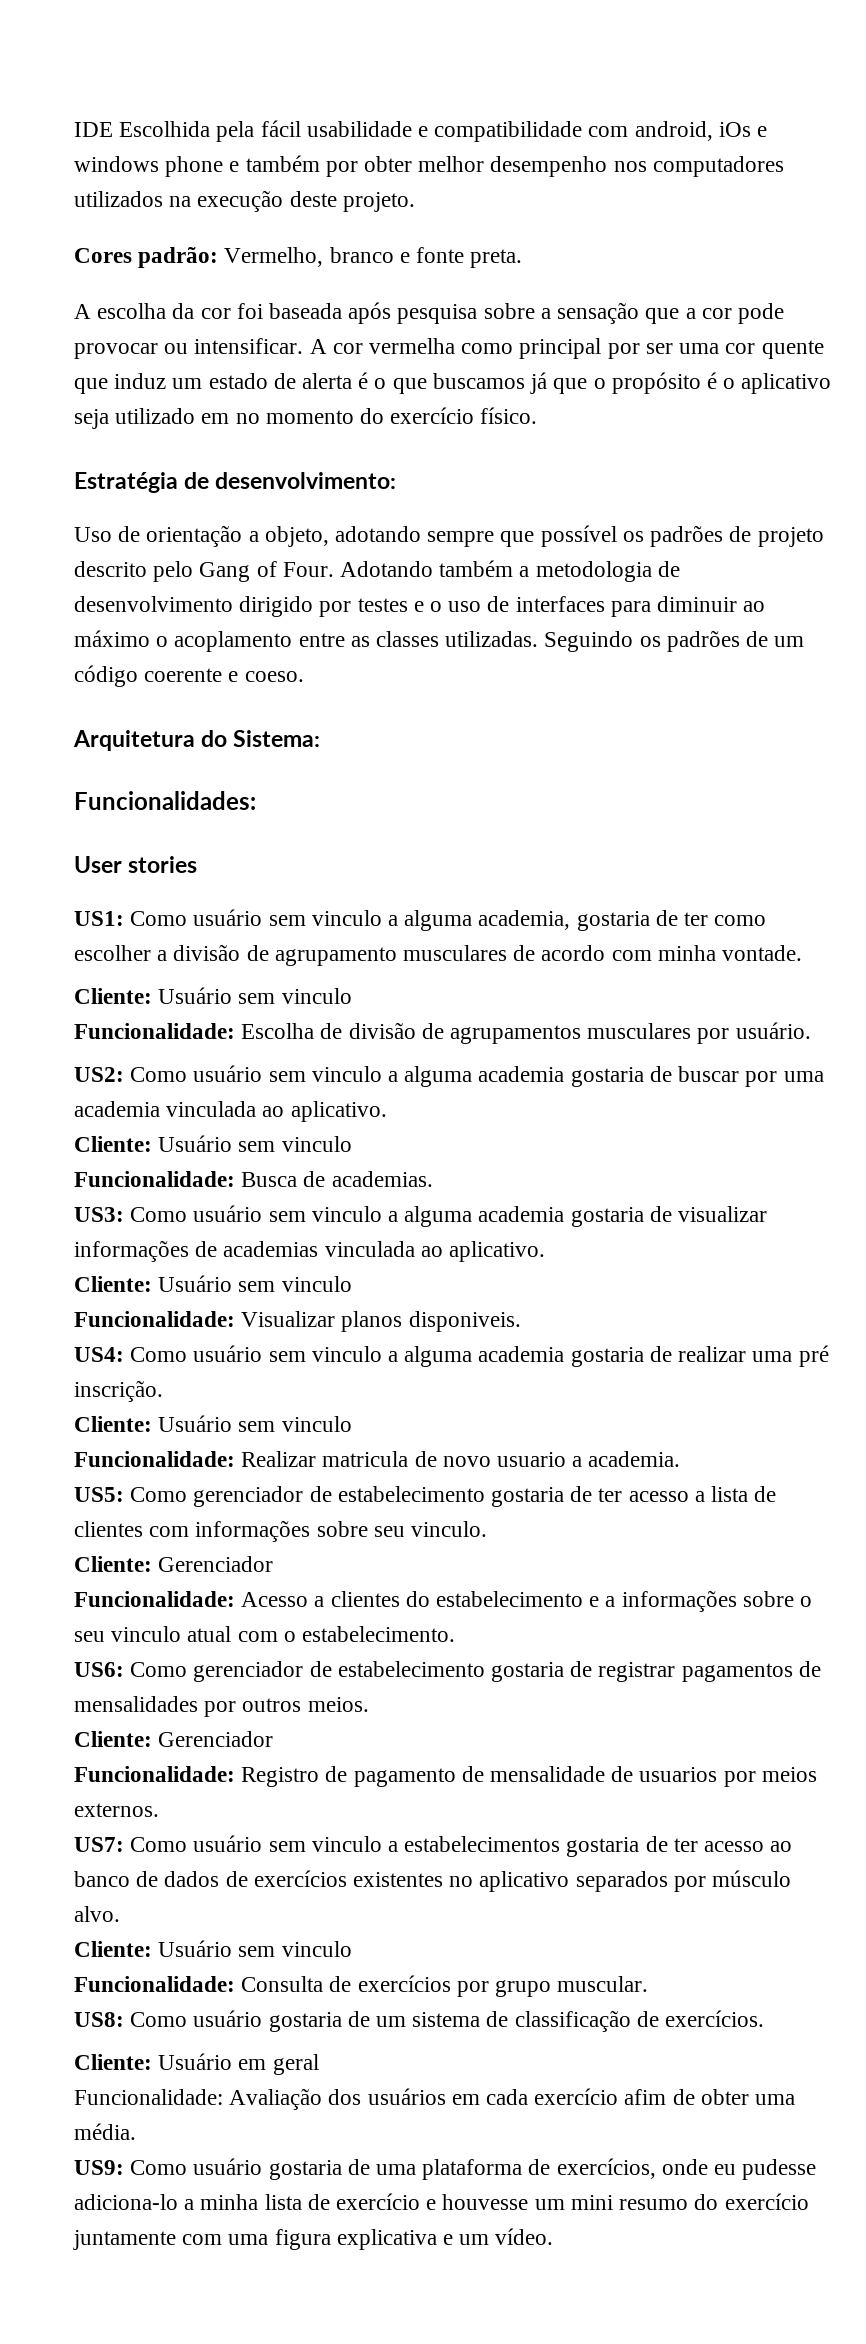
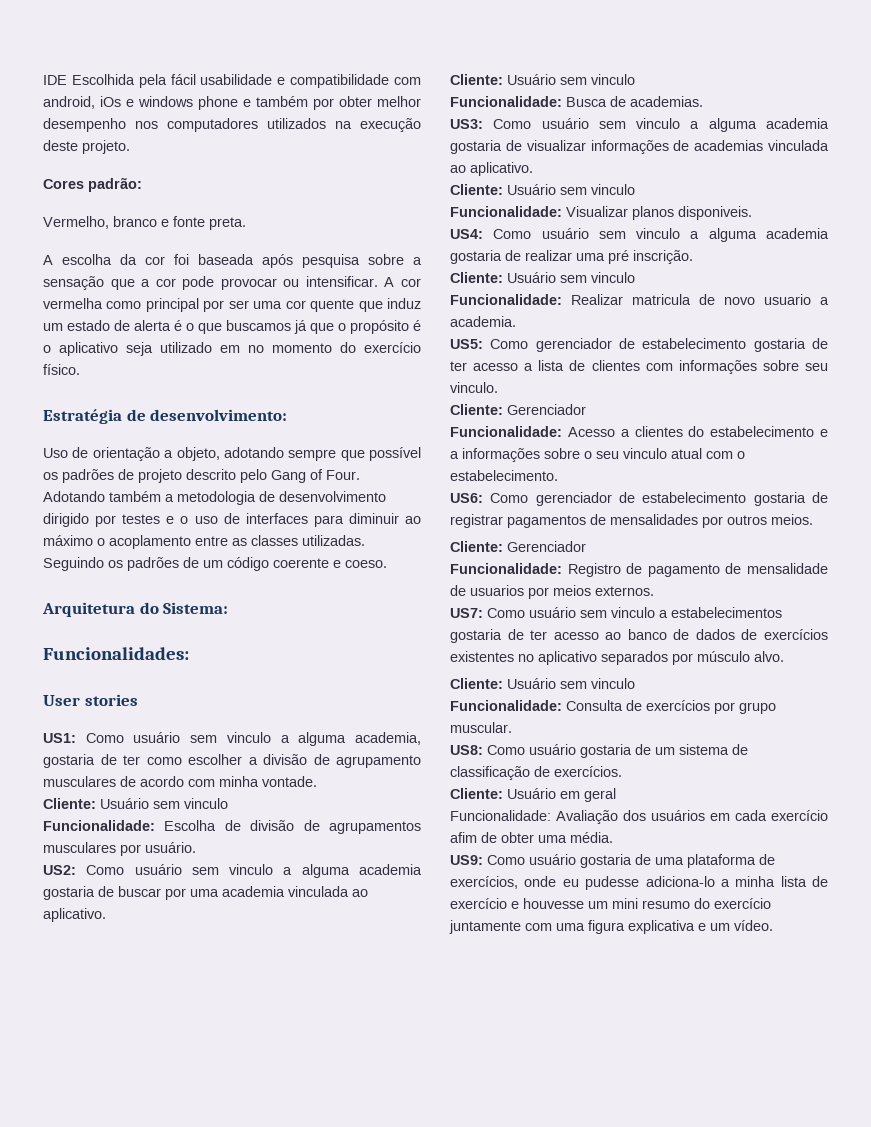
- Cores padrão: Vermelho, branco e fonte preta.
+ Cores padrão:
+ Vermelho, branco e fonte preta.

